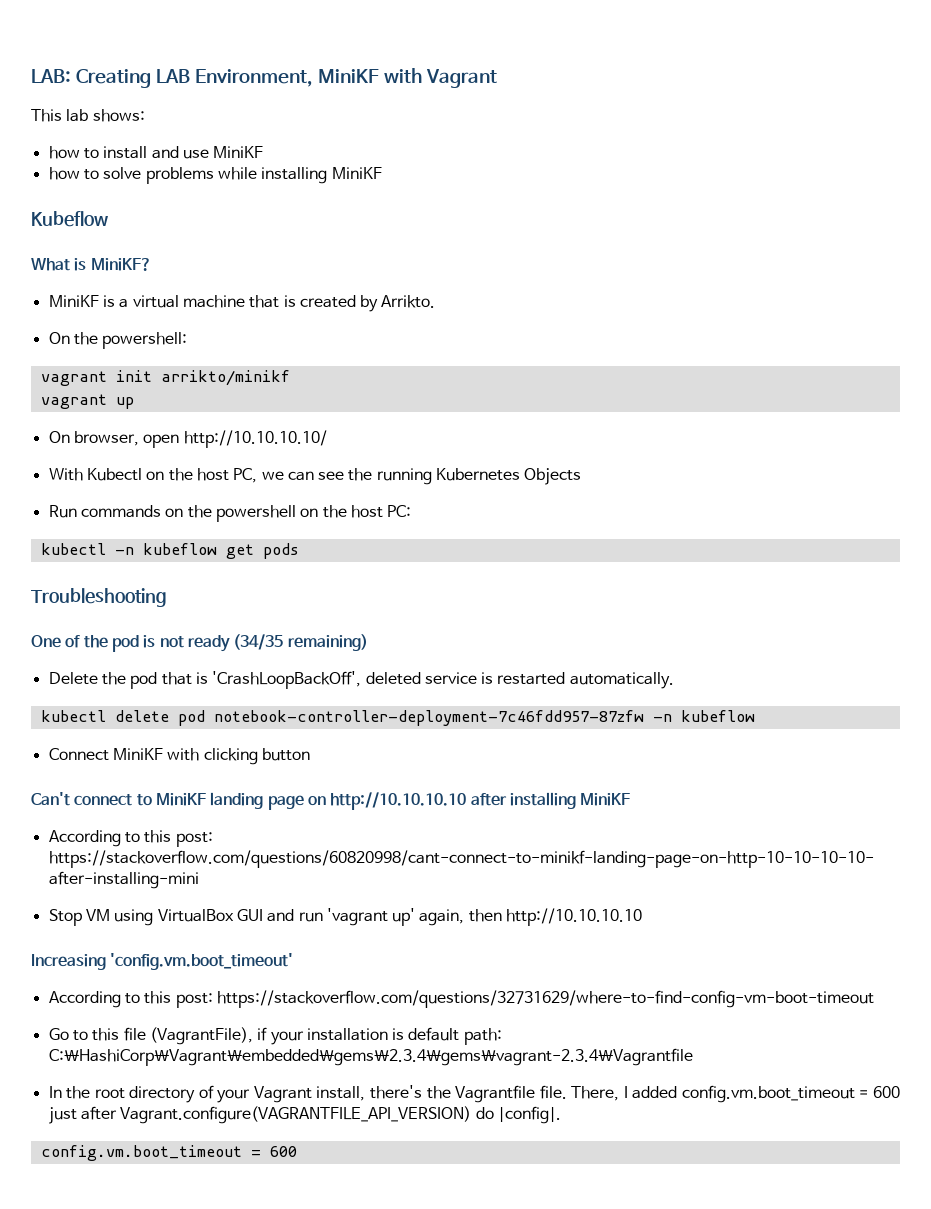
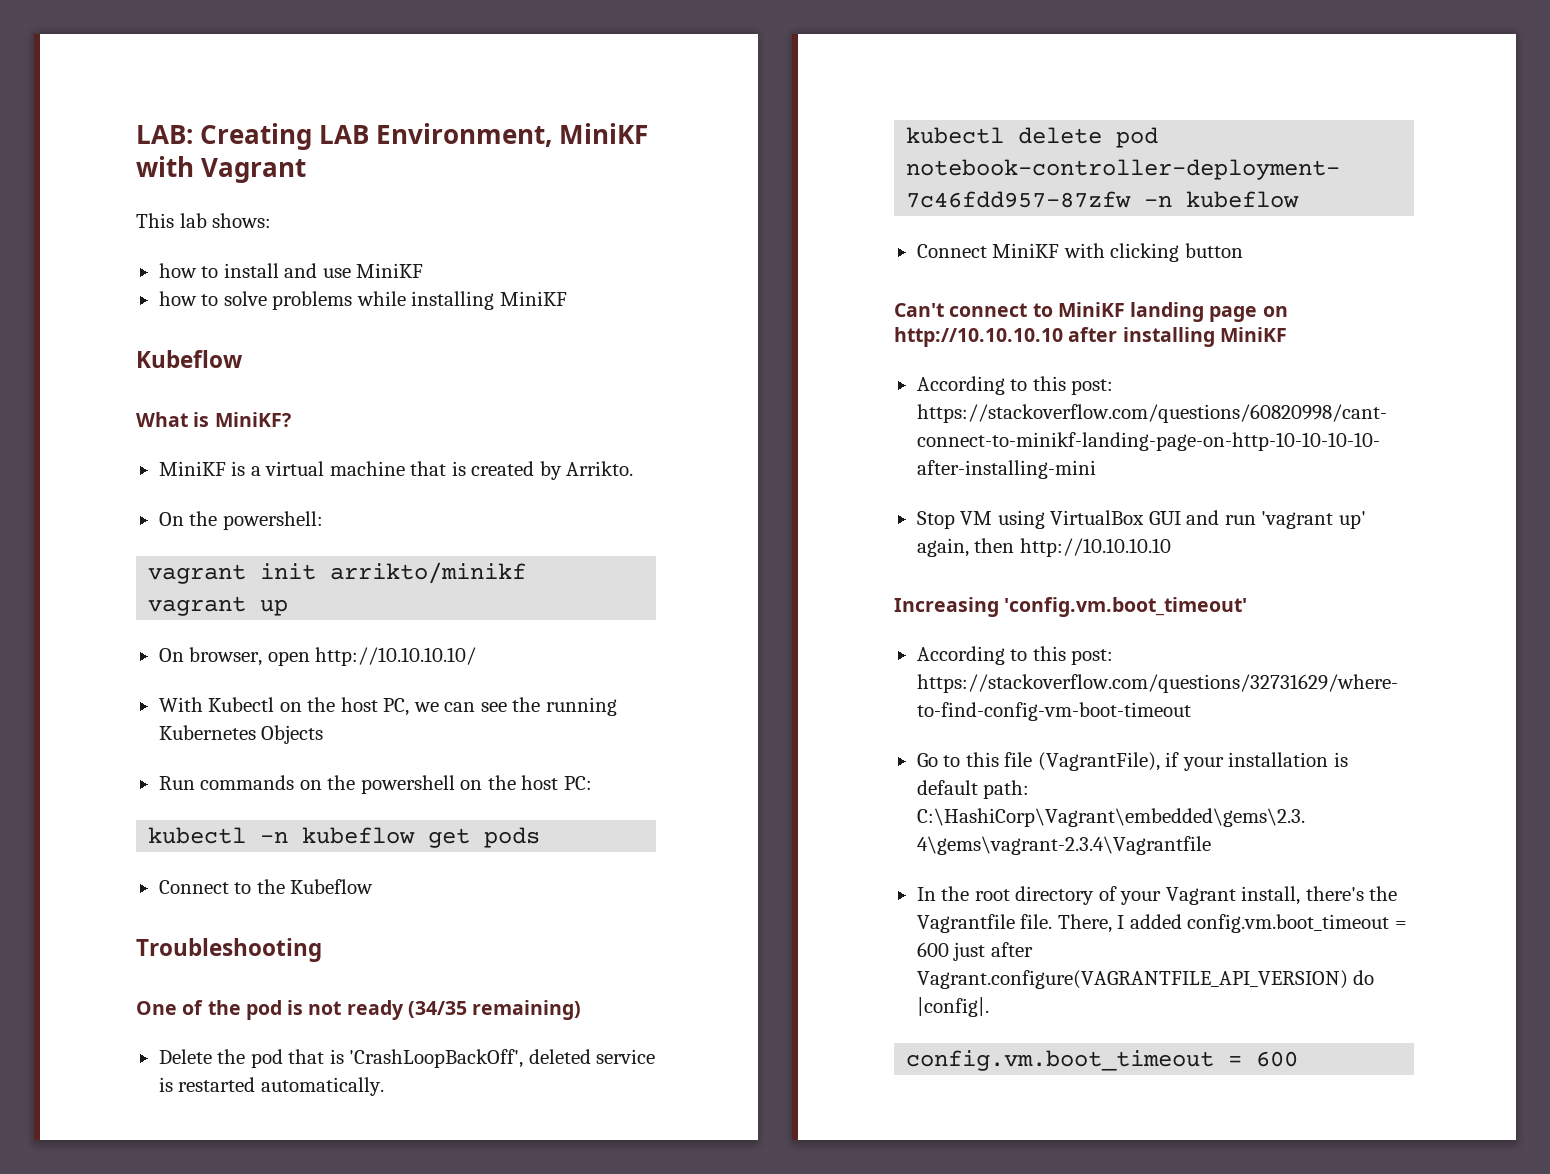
+ Connect to the Kubeflow

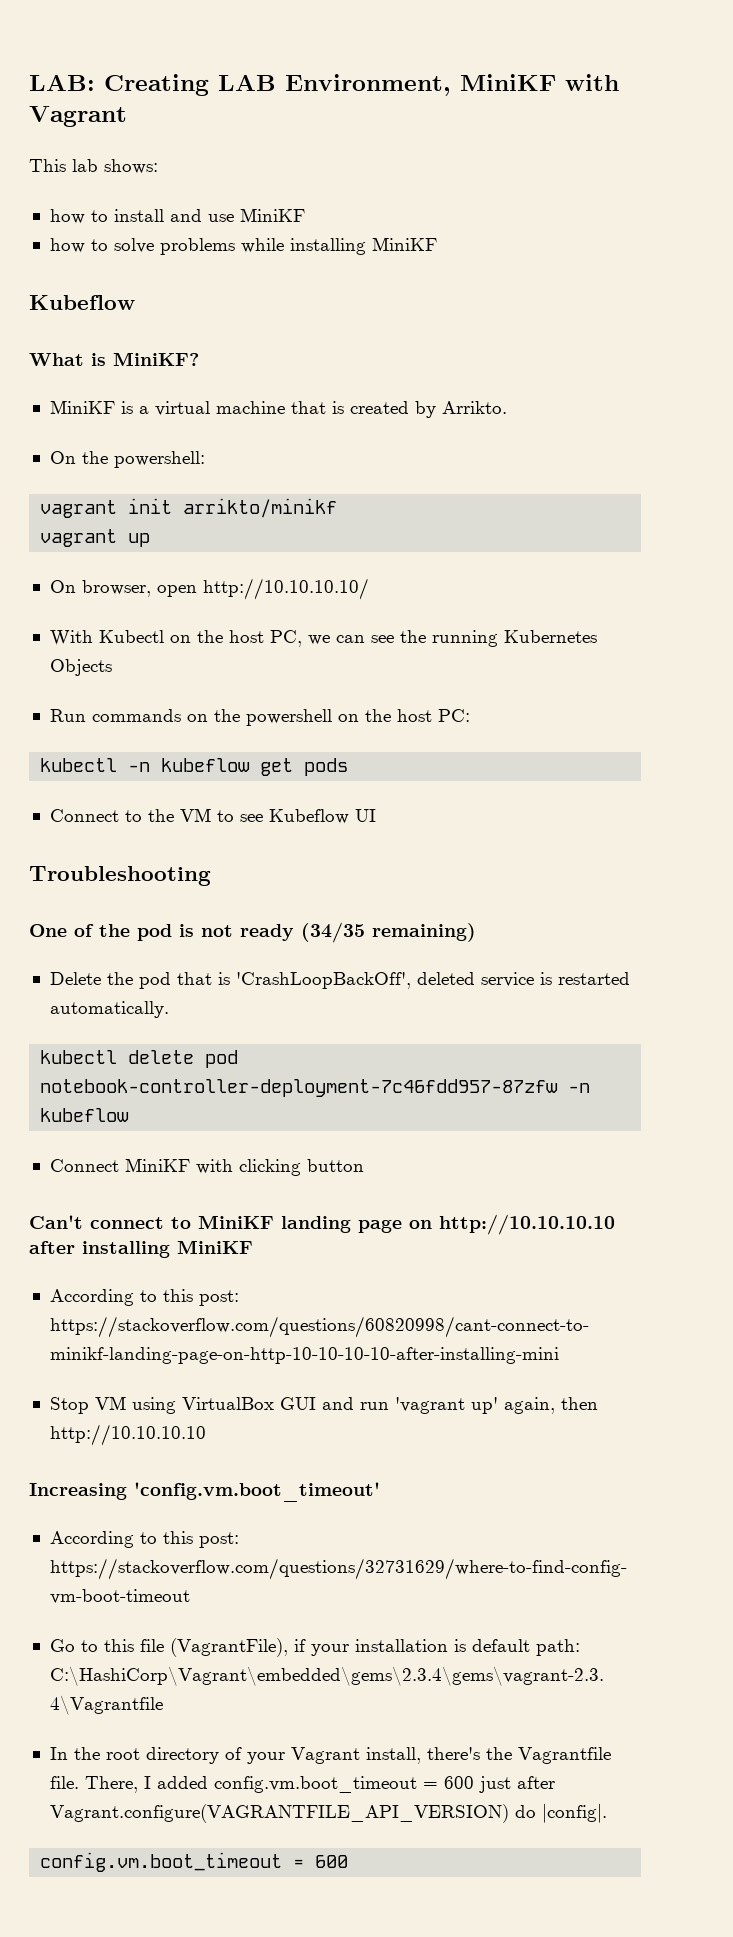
- Connect to the Kubeflow
+ Connect to the VM to see Kubeflow UI

